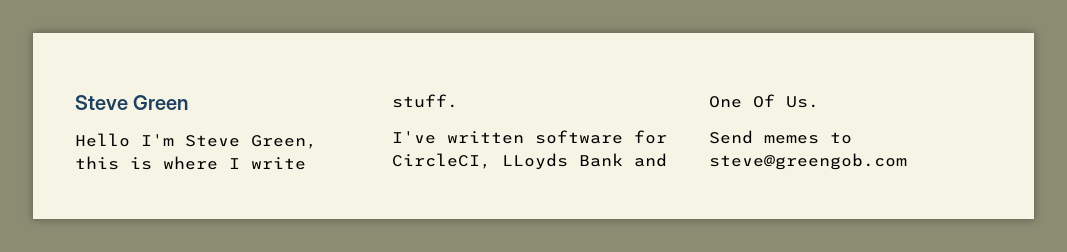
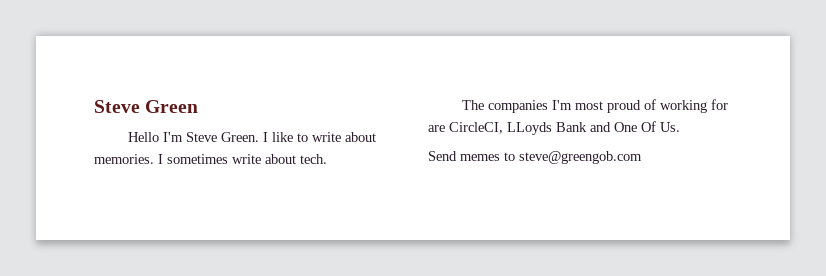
- Hello I'm Steve Green, this is where I write stuff.
- I've written software for CircleCI, LLoyds Bank and One Of Us.
+ Hello I'm Steve Green. I like to write about memories. I sometimes write about tech.
+ The companies I'm most proud of working for are CircleCI, LLoyds Bank and One Of Us.

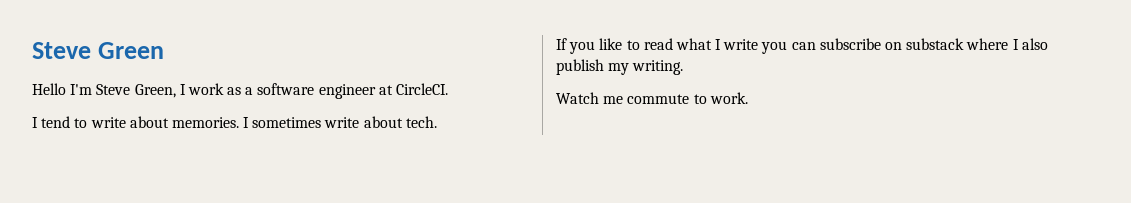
- Hello I'm Steve Green. I like to write about memories.
+ Hello I'm Steve Green, I work as a software engineer at CircleCI.
+ I tend to write about memories.
- The companies I'm most proud of working for are CircleCI, LLoyds Bank and One Of Us.
- Send memes to steve@greengob.com
+ If you like to read what I write you can subscribe on substack where I also publish my writing.
+ Watch me commute to work.

